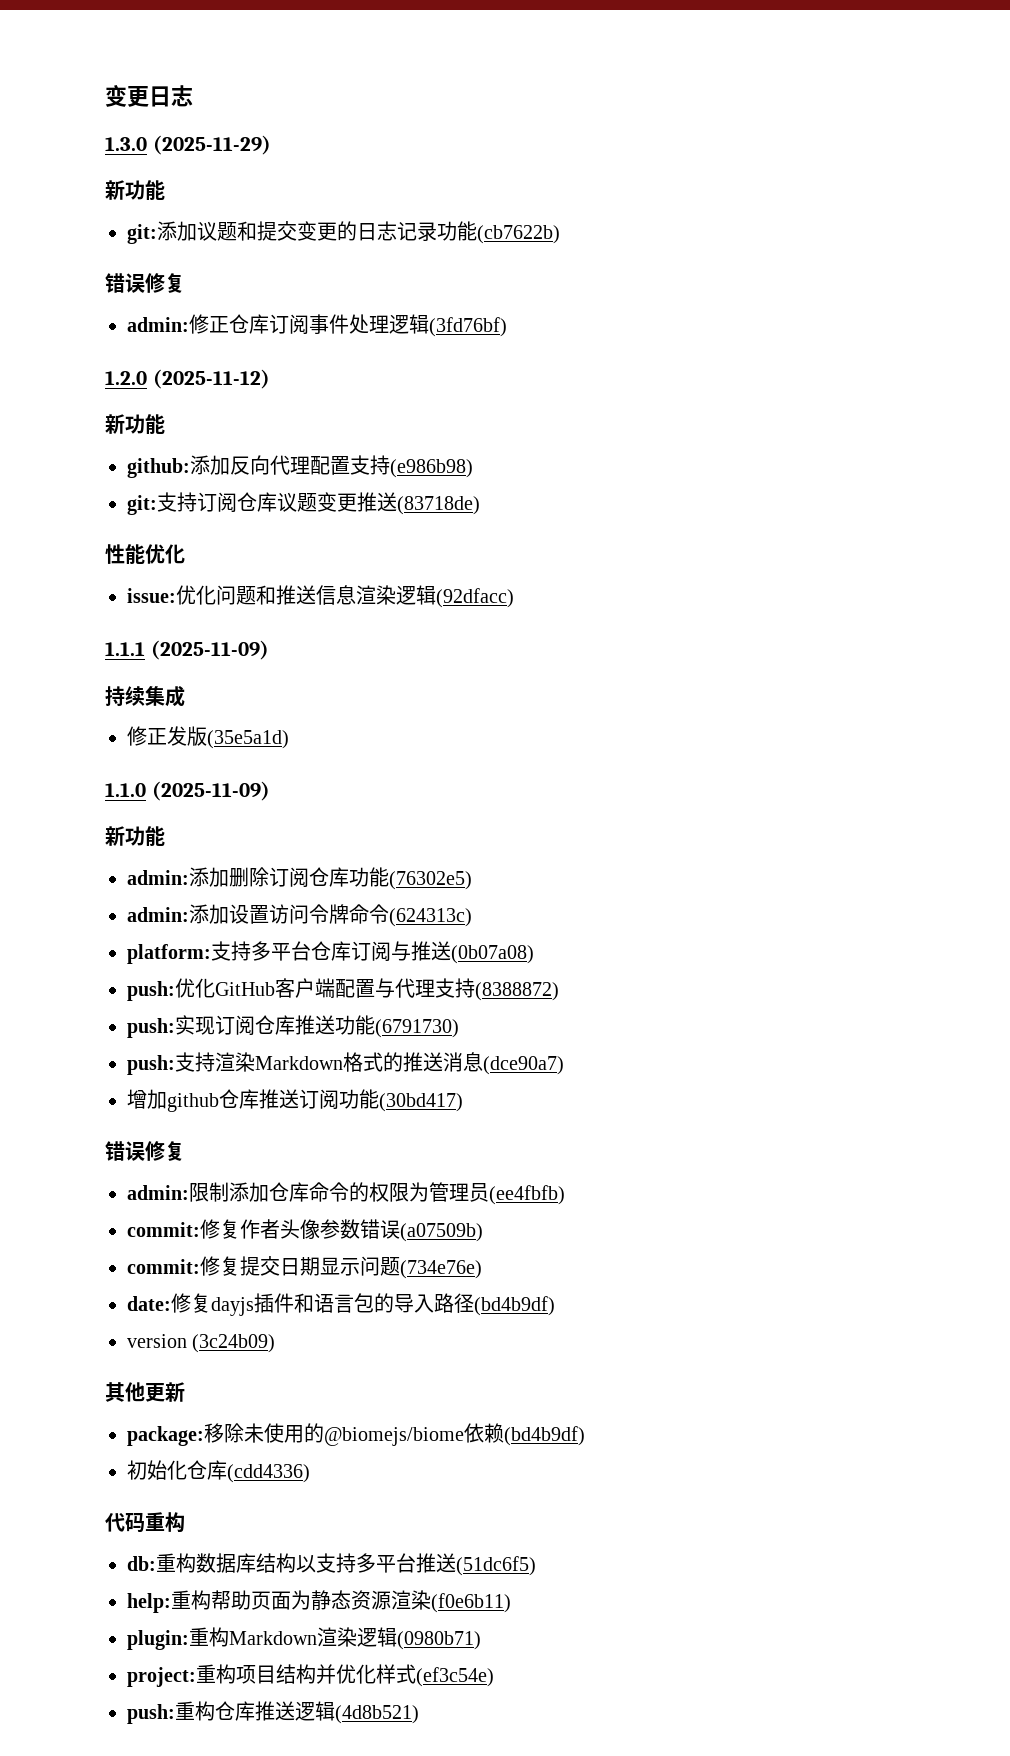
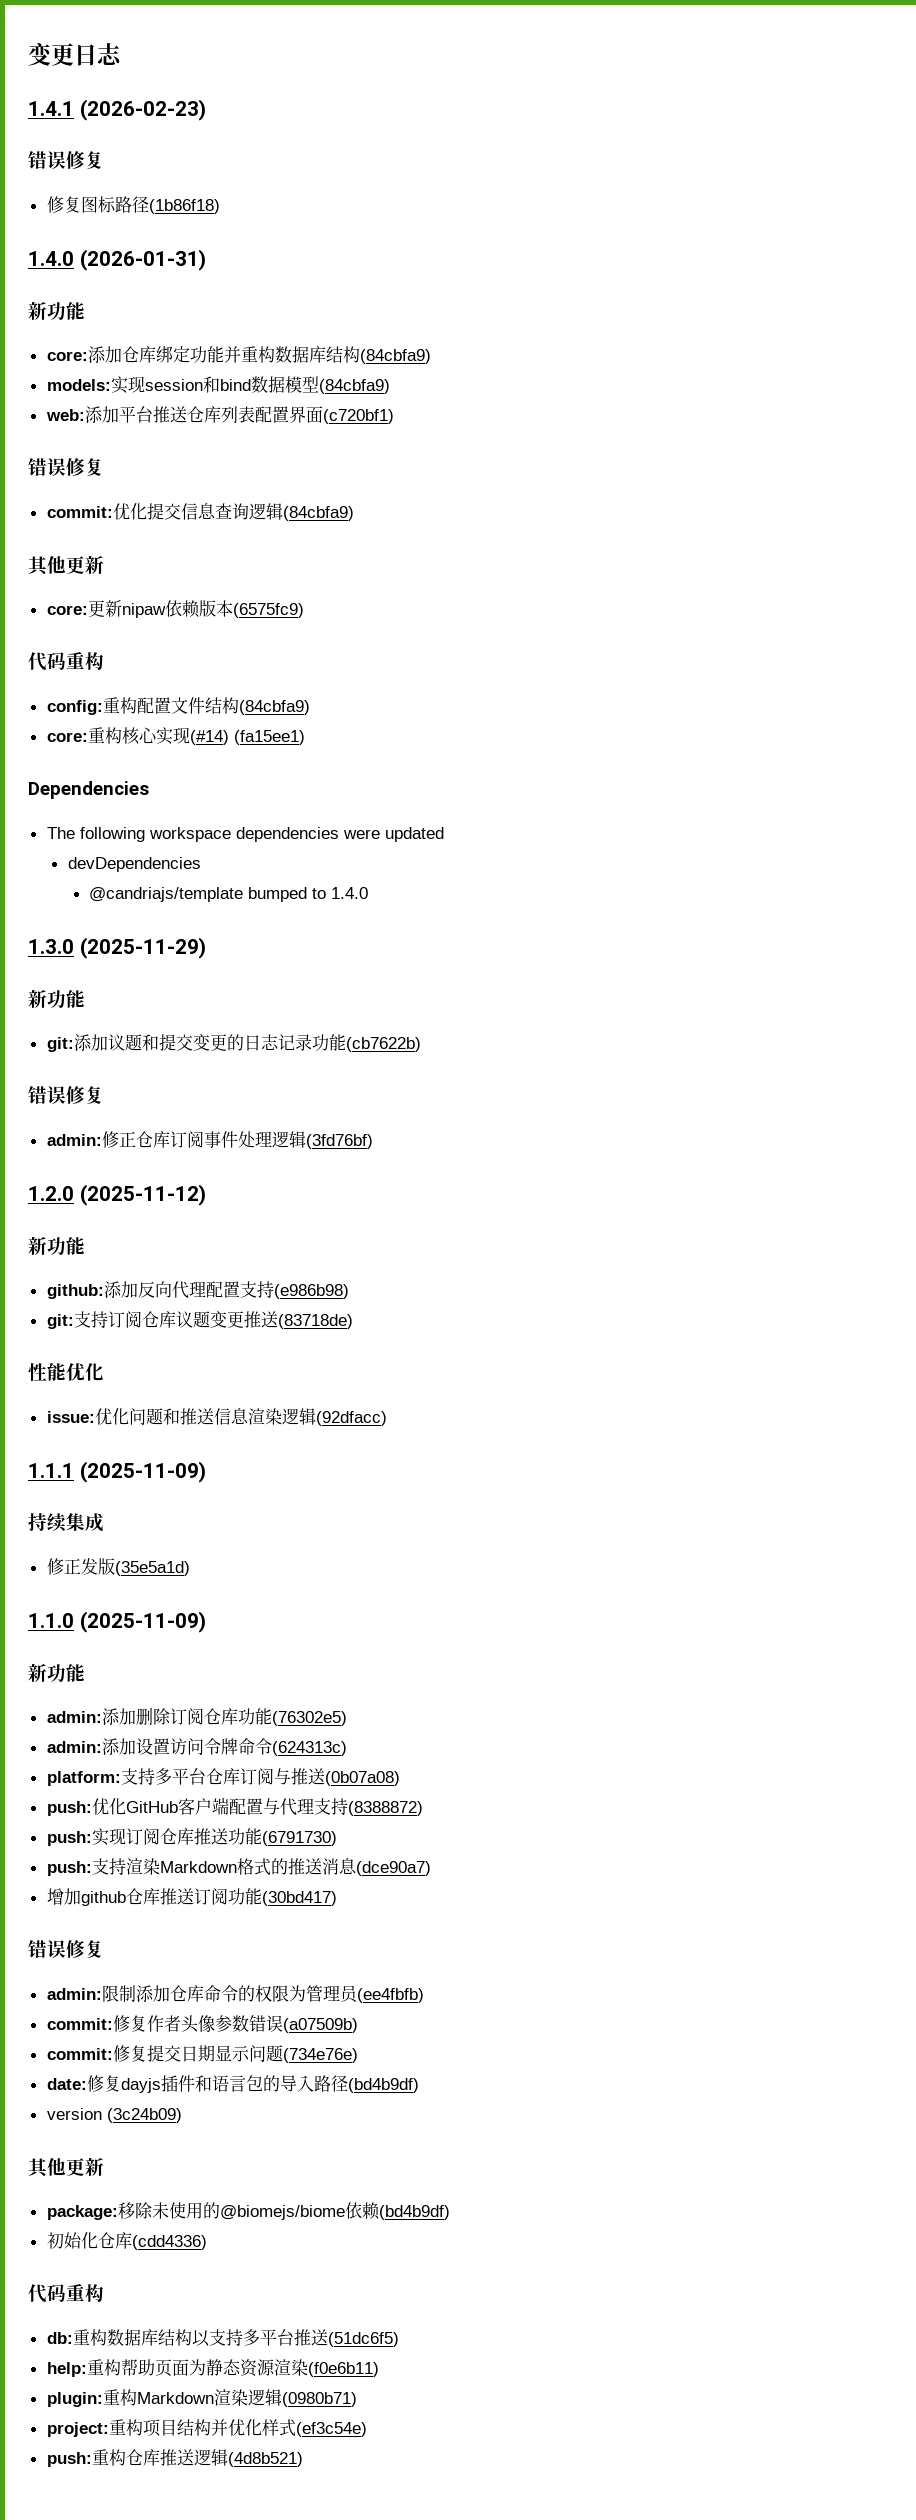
+ 1.4.1 (2026-02-23)
+ 错误修复
+ 修复图标路径(1b86f18)
+ 1.4.0 (2026-01-31)
+ 新功能
+ core:添加仓库绑定功能并重构数据库结构(84cbfa9)
+ models:实现session和bind数据模型(84cbfa9)
+ web:添加平台推送仓库列表配置界面(c720bf1)
+ 错误修复
+ commit:优化提交信息查询逻辑(84cbfa9)
+ 其他更新
+ core:更新nipaw依赖版本(6575fc9)
+ 代码重构
+ config:重构配置文件结构(84cbfa9)
+ core:重构核心实现(#14) (fa15ee1)
+ Dependencies
+ The following workspace dependencies were updated
+ devDependencies
+ @candriajs/template bumped to 1.4.0

